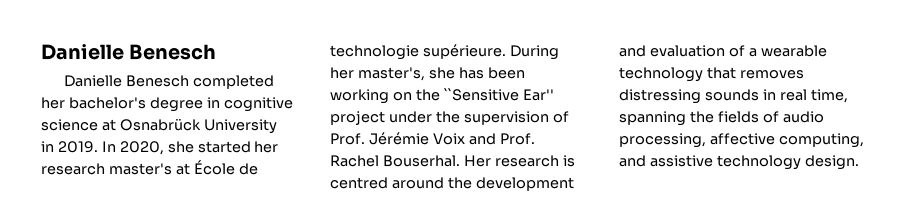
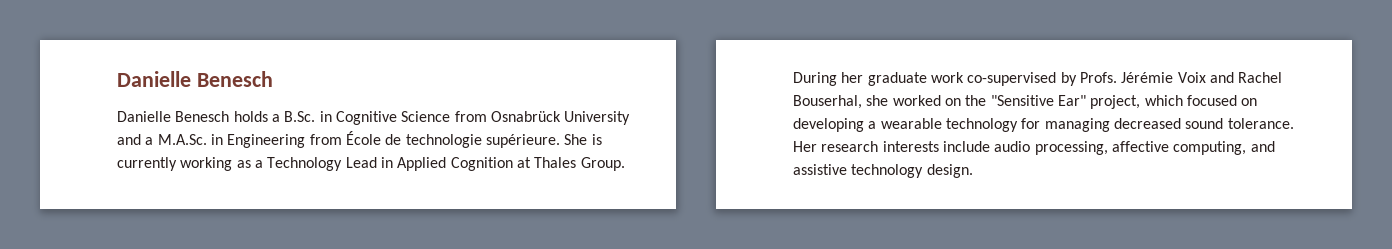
- Danielle Benesch completed her bachelor's degree in cognitive science at Osnabrück University in 2019. In 2020, she started her research master's at École de technologie supérieure. During her master's, she has been working on the ``Sensitive Ear'' project under the supervision of Prof. Jérémie Voix and Prof. Rachel Bouserhal. Her research is centred around the development and evaluation of a wearable technology that removes distressing sounds in real time, spanning the fields of audio processing, affective computing, and assistive technology design.
+ Danielle Benesch holds a B.Sc. in Cognitive Science from Osnabrück University and a M.A.Sc. in Engineering from École de technologie supérieure. She is currently working as a Technology Lead in Applied Cognition at Thales Group. During her graduate work co-supervised by Profs. Jérémie Voix and Rachel Bouserhal, she worked on the "Sensitive Ear" project, which focused on developing a wearable technology for managing decreased sound tolerance. Her research interests include audio processing, affective computing, and assistive technology design.

